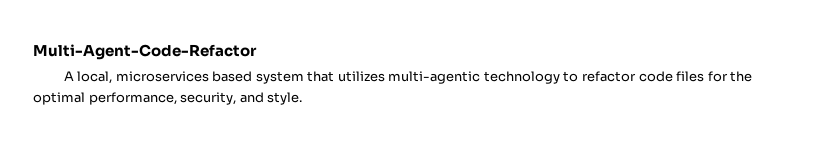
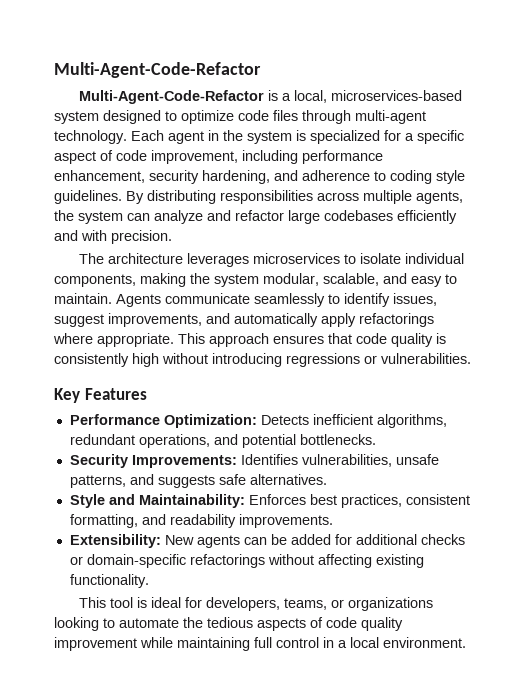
- A local, microservices based system that utilizes multi-agentic technology to refactor code files for the optimal performance, security, and style.
+ Multi-Agent-Code-Refactor is a local, microservices-based system designed to optimize code files through multi-agent technology. Each agent in the system is specialized for a specific aspect of code improvement, including performance enhancement, security hardening, and adherence to coding style guidelines. By distributing responsibilities across multiple agents, the system can analyze and refactor large codebases efficiently and with precision.
+ The architecture leverages microservices to isolate individual components, making the system modular, scalable, and easy to maintain. Agents communicate seamlessly to identify issues, suggest improvements, and automatically apply refactorings where appropriate. This approach ensures that code quality is consistently high without introducing regressions or vulnerabilities.
+ Key Features
+ Performance Optimization: Detects inefficient algorithms, redundant operations, and potential bottlenecks.
+ Security Improvements: Identifies vulnerabilities, unsafe patterns, and suggests safe alternatives.
+ Style and Maintainability: Enforces best practices, consistent formatting, and readability improvements.
+ Extensibility: New agents can be added for additional checks or domain-specific refactorings without affecting existing functionality.
+ This tool is ideal for developers, teams, or organizations looking to automate the tedious aspects of code quality improvement while maintaining full control in a local environment.

